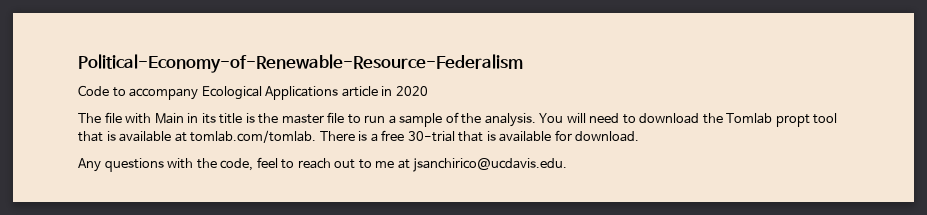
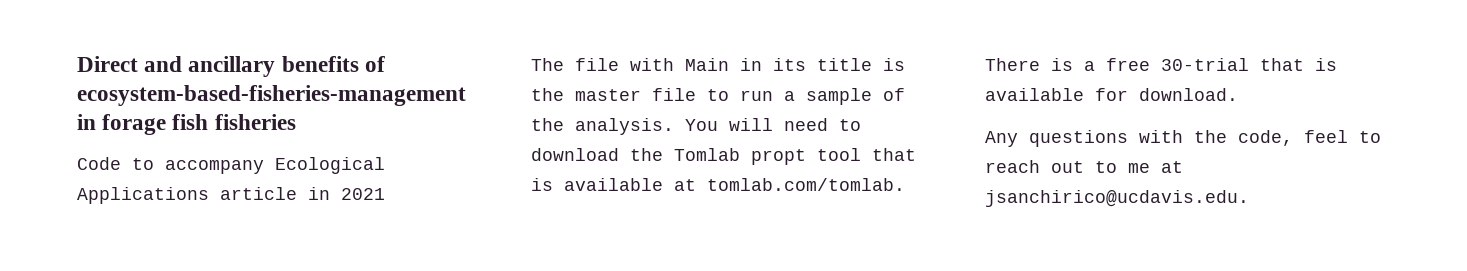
- Political-Economy-of-Renewable-Resource-Federalism
+ Direct and ancillary benefits of ecosystem-based-fisheries-management in forage fish fisheries
- Code to accompany Ecological Applications article in 2020
+ Code to accompany Ecological Applications article in 2021

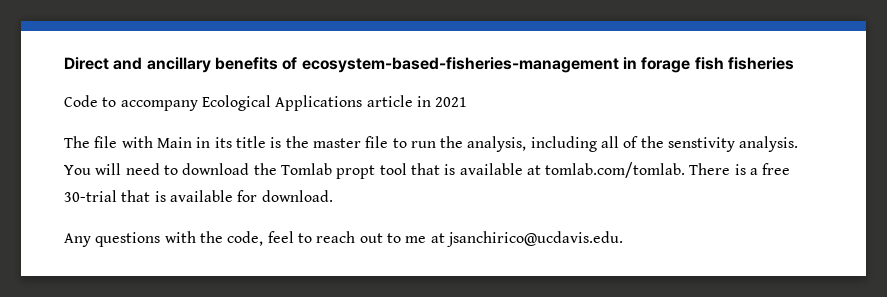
- The file with Main in its title is the master file to run a sample of the analysis.
+ The file with Main in its title is the master file to run the analysis, including all of the senstivity analysis.

